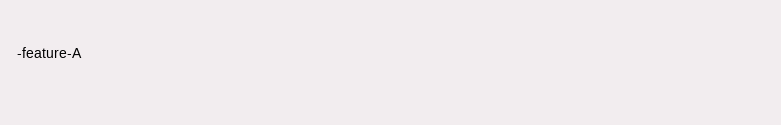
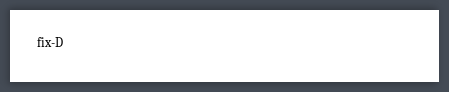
- -feature-A
+ fix-D

